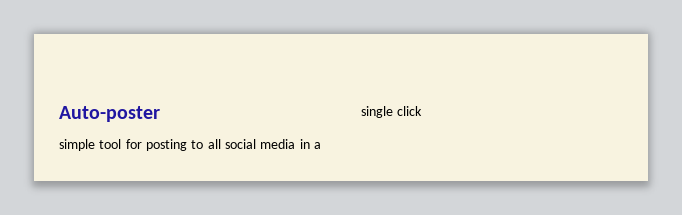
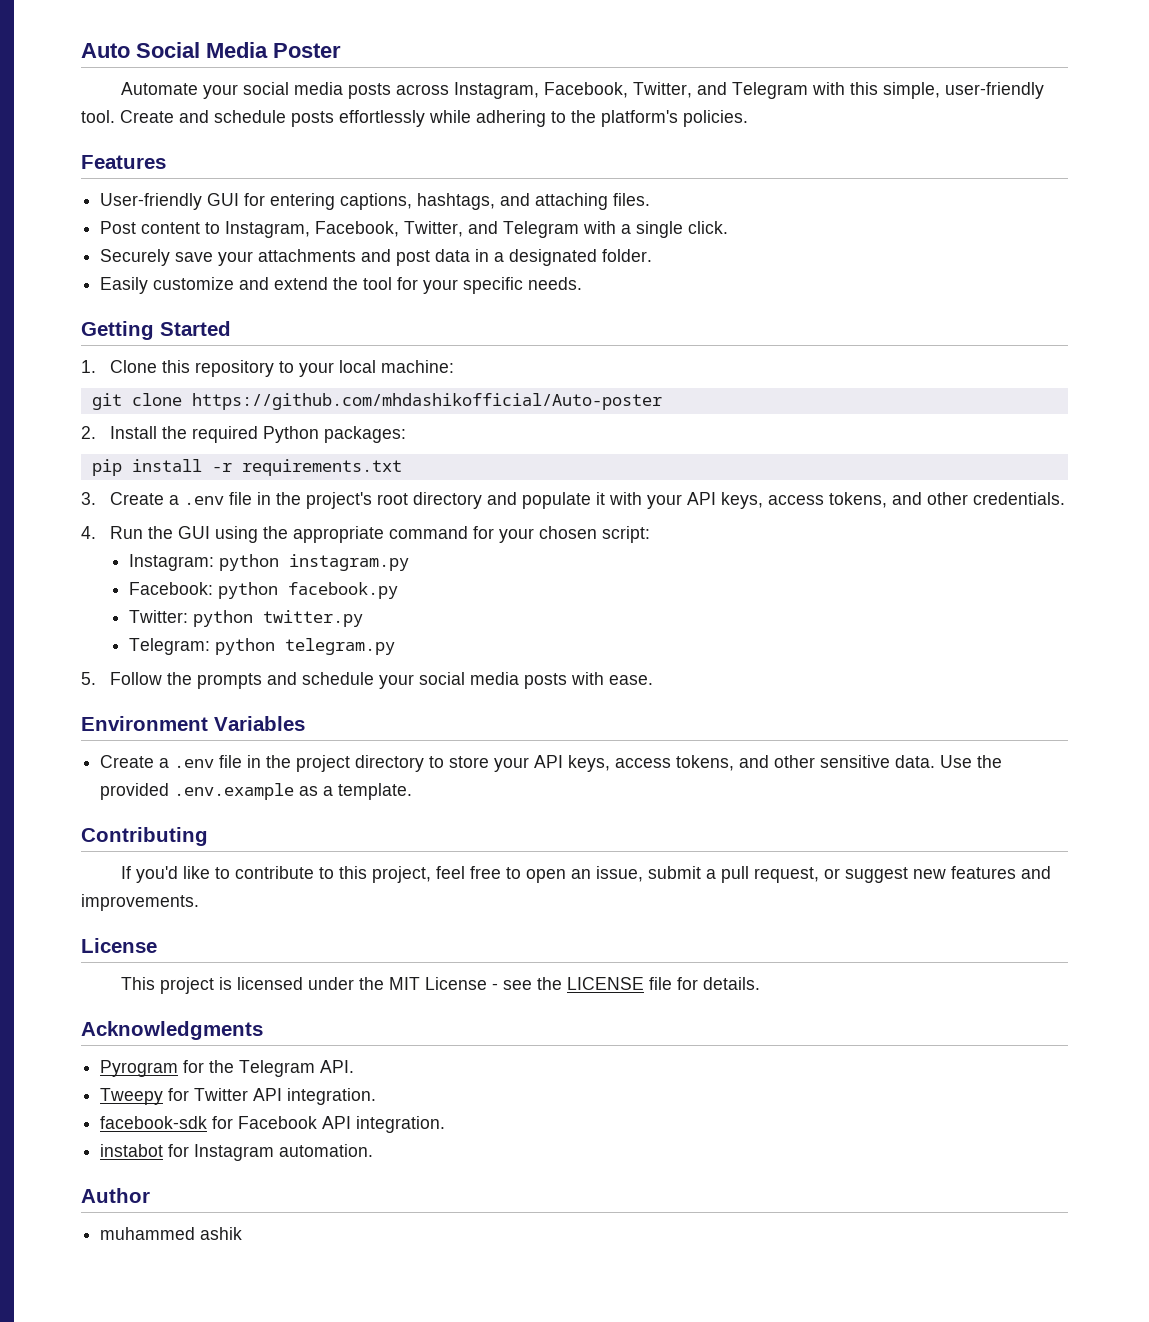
- Auto-poster
- simple tool for posting to all social media in a single click
+ Auto Social Media Poster
+ Automate your social media posts across Instagram, Facebook, Twitter, and Telegram with this simple, user-friendly tool. Create and schedule posts effortlessly while adhering to the platform's policies.
+ Features
+ User-friendly GUI for entering captions, hashtags, and attaching files.
+ Post content to Instagram, Facebook, Twitter, and Telegram with a single click.
+ Securely save your attachments and post data in a designated folder.
+ Easily customize and extend the tool for your specific needs.
+ Getting Started
+ 1. Clone this repository to your local machine:
+ git clone https://github.com/mhdashikofficial/Auto-poster
+ 2. Install the required Python packages:
+ pip install -r requirements.txt
+ 3. Create a .env file in the project's root directory and populate it with your API keys, access tokens, and other credentials.
+ 4. Run the GUI using the appropriate command for your chosen script:
+ Instagram: python instagram.py
+ Facebook: python facebook.py
+ Twitter: python twitter.py
+ Telegram: python telegram.py
+ 5. Follow the prompts and schedule your social media posts with ease.
+ Environment Variables
+ Create a .env file in the project directory to store your API keys, access tokens, and other sensitive data. Use the provided .env.example as a template.
+ Contributing
+ If you'd like to contribute to this project, feel free to open an issue, submit a pull request, or suggest new features and improvements.
+ License
+ This project is licensed under the MIT License - see the LICENSE file for details.
+ Acknowledgments
+ Pyrogram for the Telegram API.
+ Tweepy for Twitter API integration.
+ facebook-sdk for Facebook API integration.
+ instabot for Instagram automation.
+ Author
+ muhammed ashik

